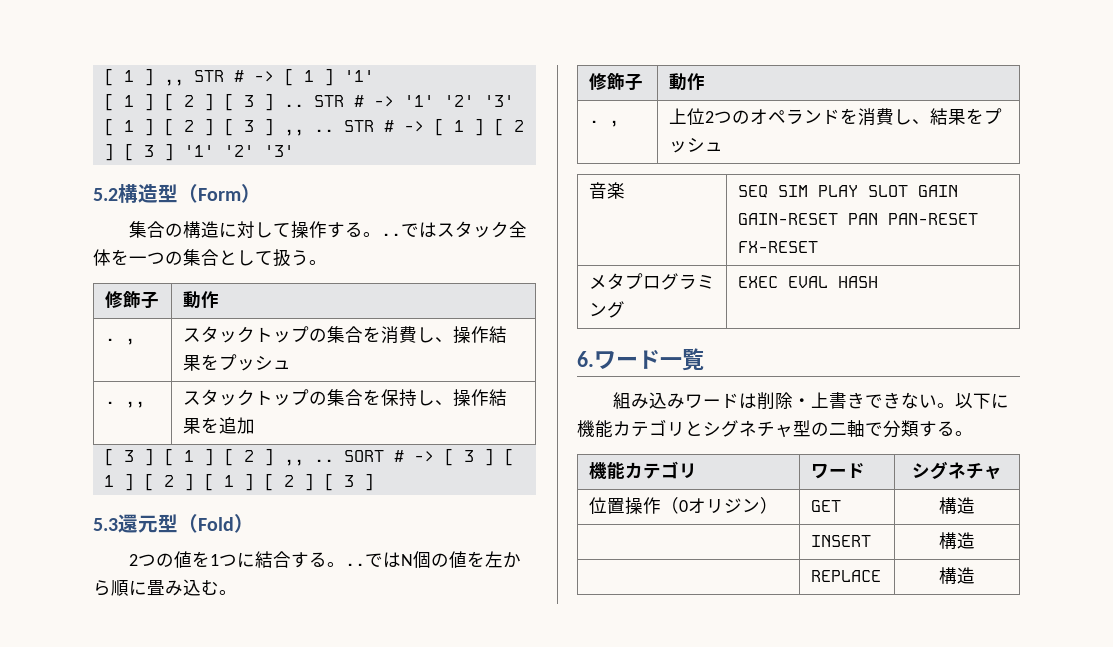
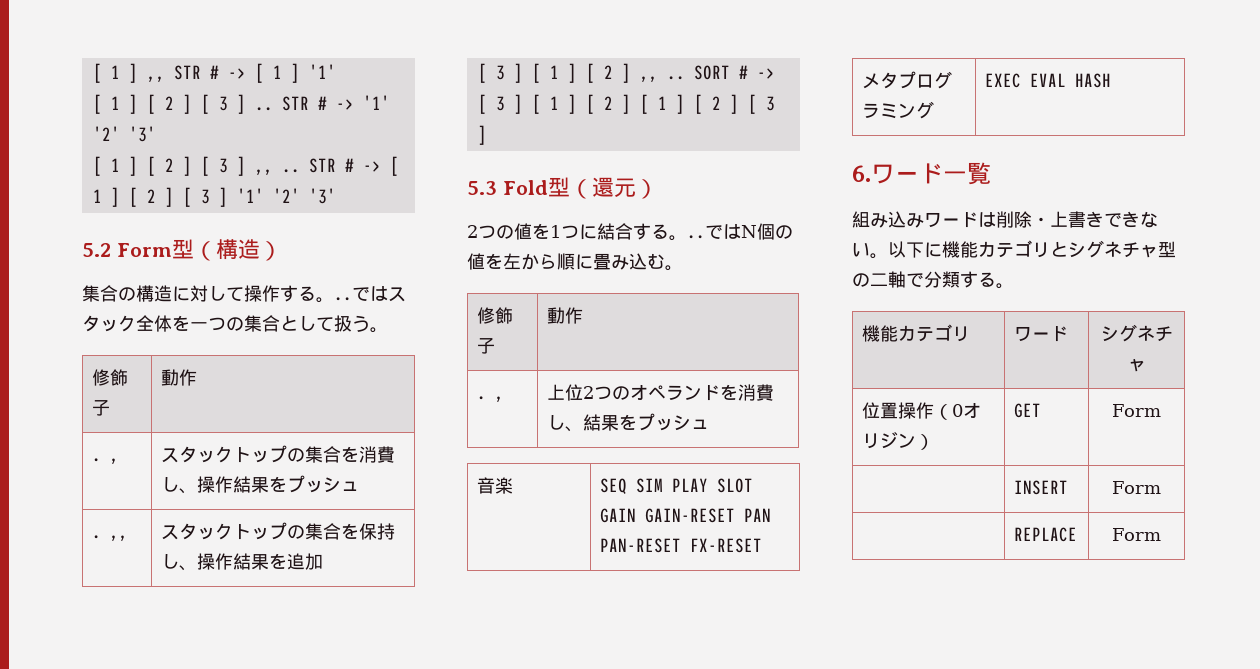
- 5.2構造型（Form）
+ 5.2 Form型（構造）
- 5.3還元型（Fold）
+ 5.3 Fold型（還元）
- 位置操作（0オリジン） | GET | 構造
+ 位置操作（0オリジン） | GET | Form
- | INSERT | 構造
+ | INSERT | Form
- | REPLACE | 構造
+ | REPLACE | Form

